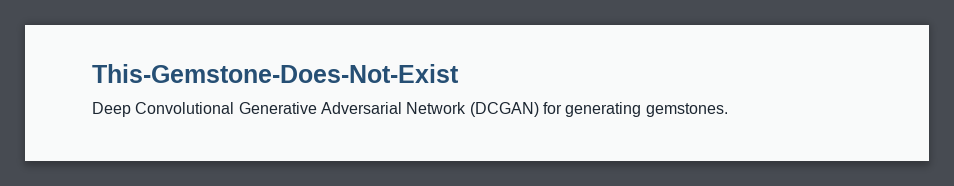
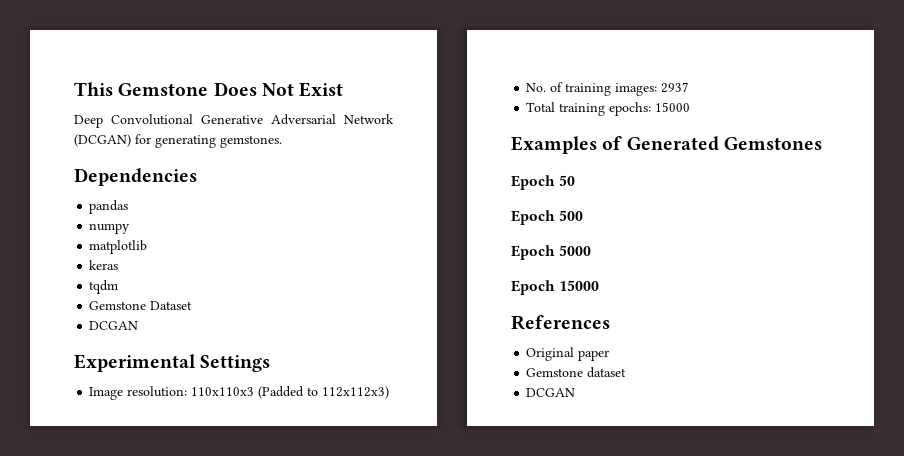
- This-Gemstone-Does-Not-Exist
+ This Gemstone Does Not Exist
+ Dependencies
+ pandas
+ numpy
+ matplotlib
+ keras
+ tqdm
+ Gemstone Dataset
+ DCGAN
+ Experimental Settings
+ Image resolution: 110x110x3 (Padded to 112x112x3)
+ No. of training images: 2937
+ Total training epochs: 15000
+ Examples of Generated Gemstones
+ Epoch 50
+ Epoch 500
+ Epoch 5000
+ Epoch 15000
+ References
+ Original paper
+ Gemstone dataset
+ DCGAN

